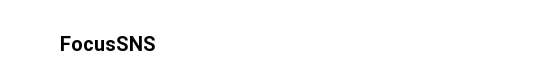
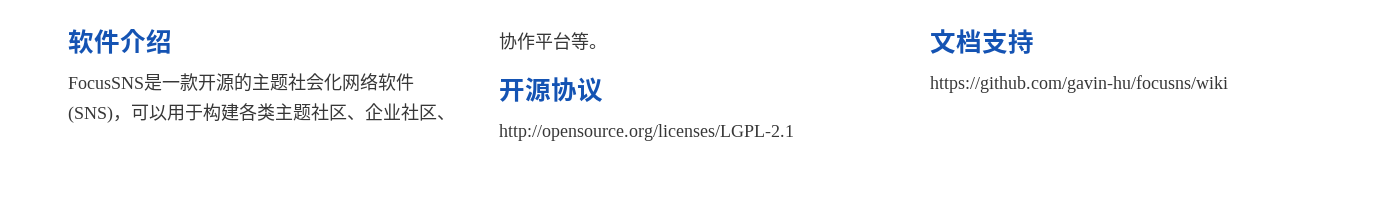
- FocusSNS
+ 软件介绍
+ FocusSNS是一款开源的主题社会化网络软件(SNS)，可以用于构建各类主题社区、企业社区、协作平台等。
+ 开源协议
+ http://opensource.org/licenses/LGPL-2.1
+ 文档支持
+ https://github.com/gavin-hu/focusns/wiki

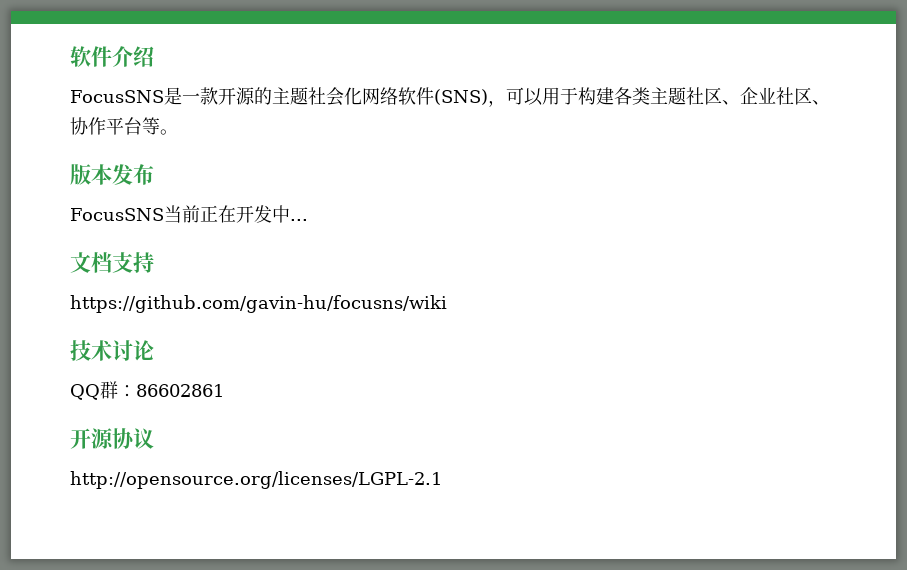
+ 版本发布
+ FocusSNS当前正在开发中...
+ 文档支持
+ https://github.com/gavin-hu/focusns/wiki
+ 技术讨论
+ QQ群：86602861
  开源协议
  http://opensource.org/licenses/LGPL-2.1
- 文档支持
- https://github.com/gavin-hu/focusns/wiki

